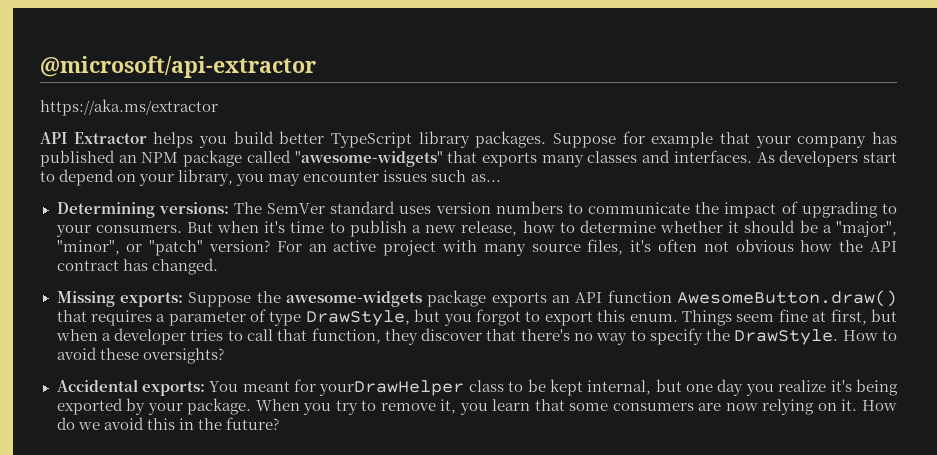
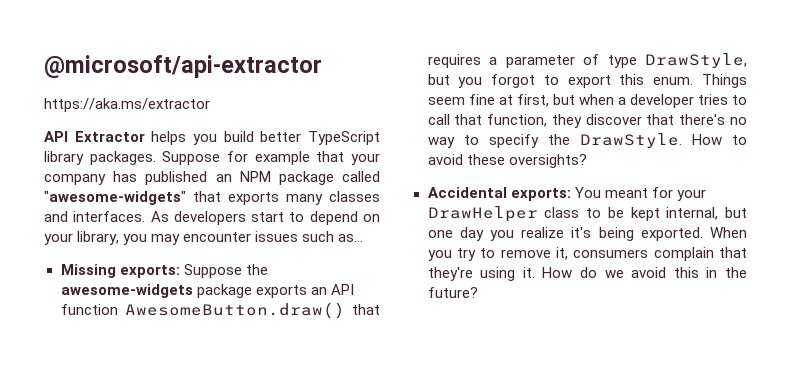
- Determining versions: The SemVer standard uses version numbers to communicate the impact of upgrading to your consumers. But when it's time to publish a new release, how to determine whether it should be a "major", "minor", or "patch" version? For an active project with many source files, it's often not obvious how the API contract has changed.
- Accidental exports: You meant for yourDrawHelper class to be kept internal, but one day you realize it's being exported by your package.
+ Accidental exports: You meant for your DrawHelper class to be kept internal, but one day you realize it's being exported.
- When you try to remove it, you learn that some consumers are now relying on it.
+ When you try to remove it, consumers complain that they're using it.

